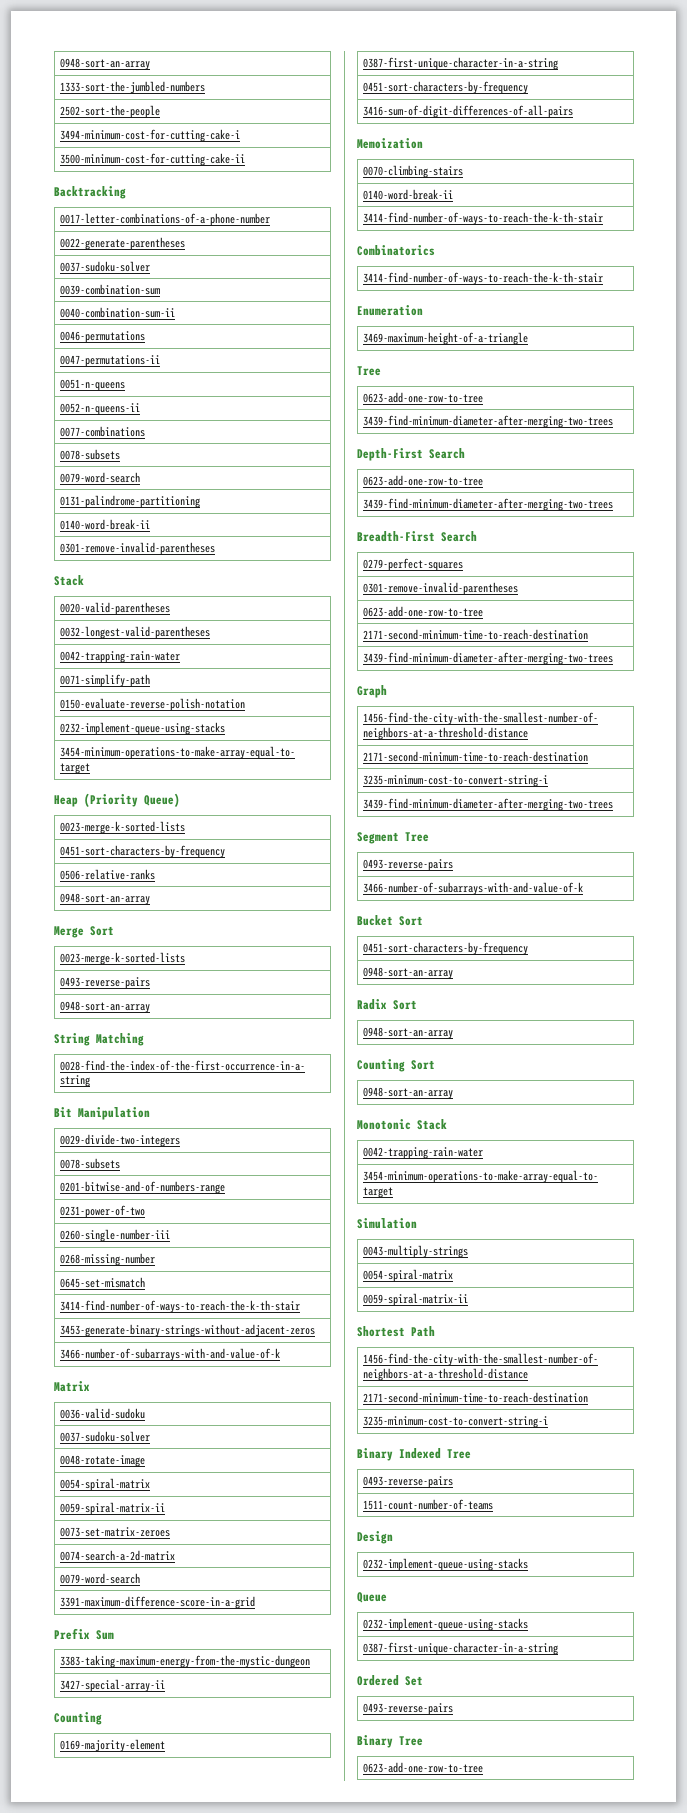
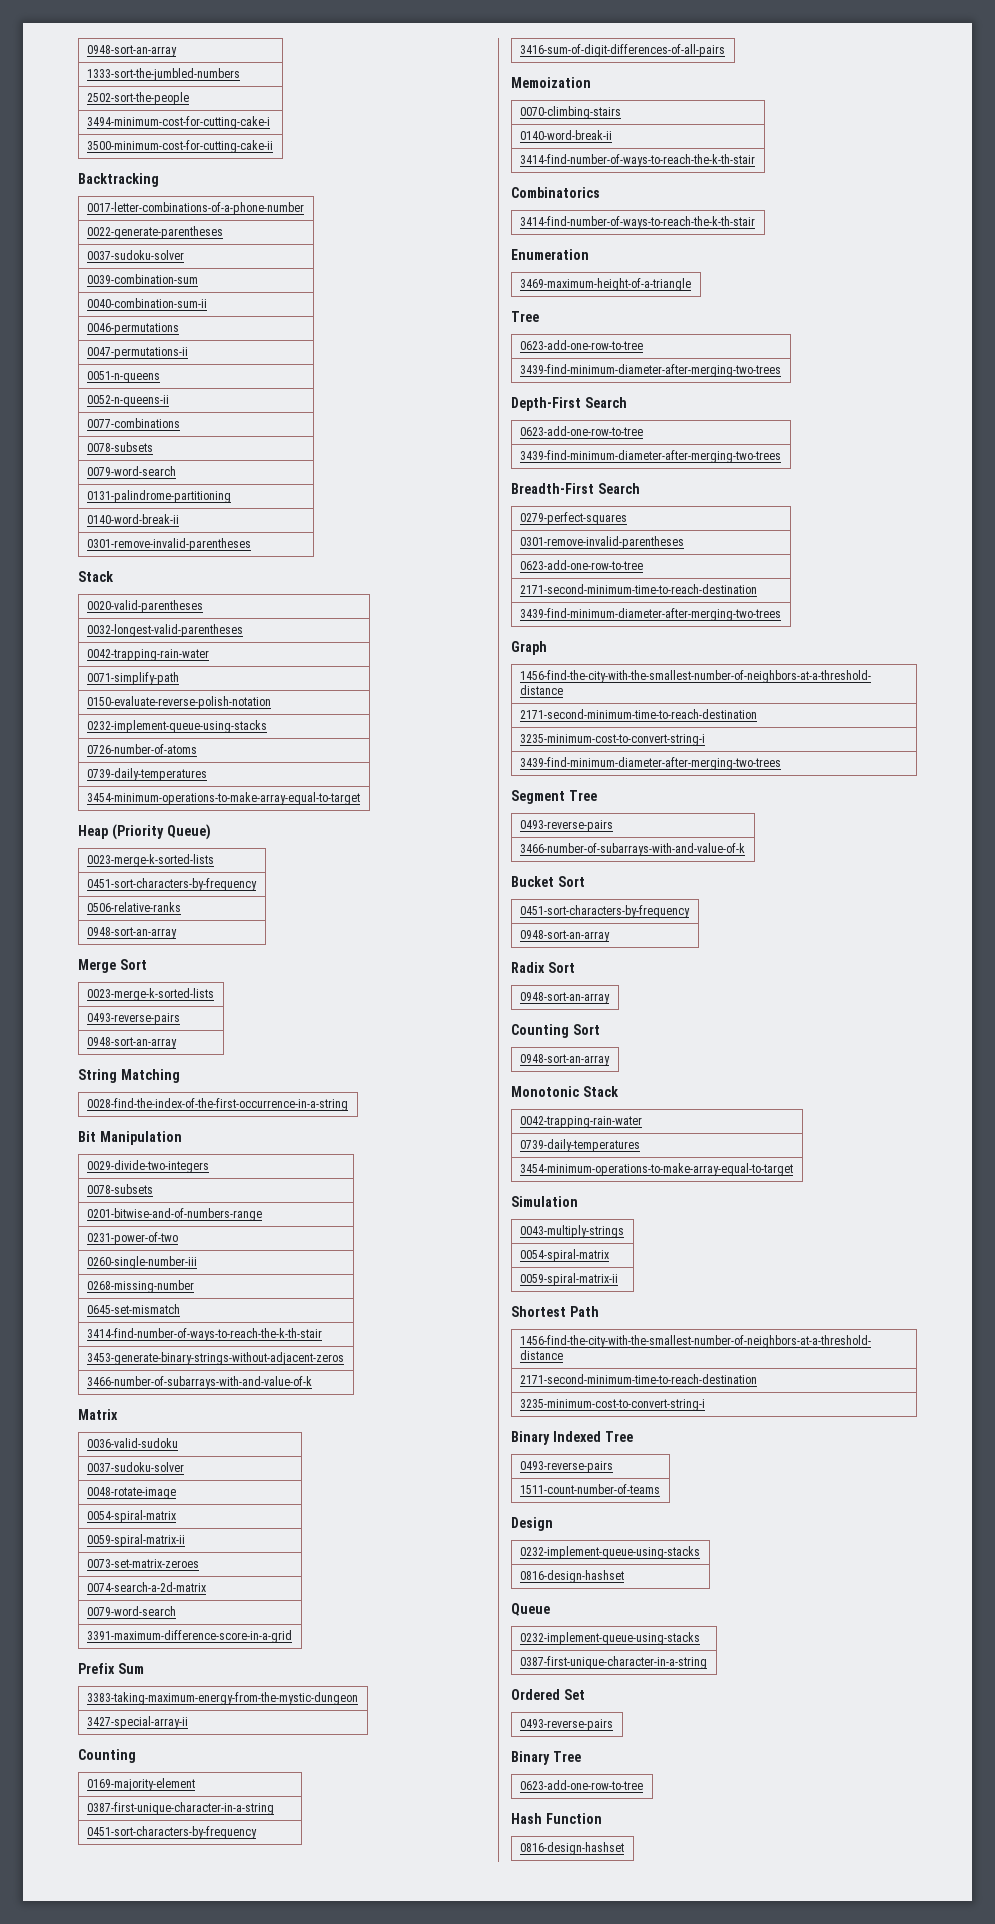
+ 0726-number-of-atoms
+ 0739-daily-temperatures
  Monotonic Stack
  0042-trapping-rain-water
+ 0739-daily-temperatures
  Design
  0232-implement-queue-using-stacks
+ 0816-design-hashset
+ Hash Function
+ 0816-design-hashset

